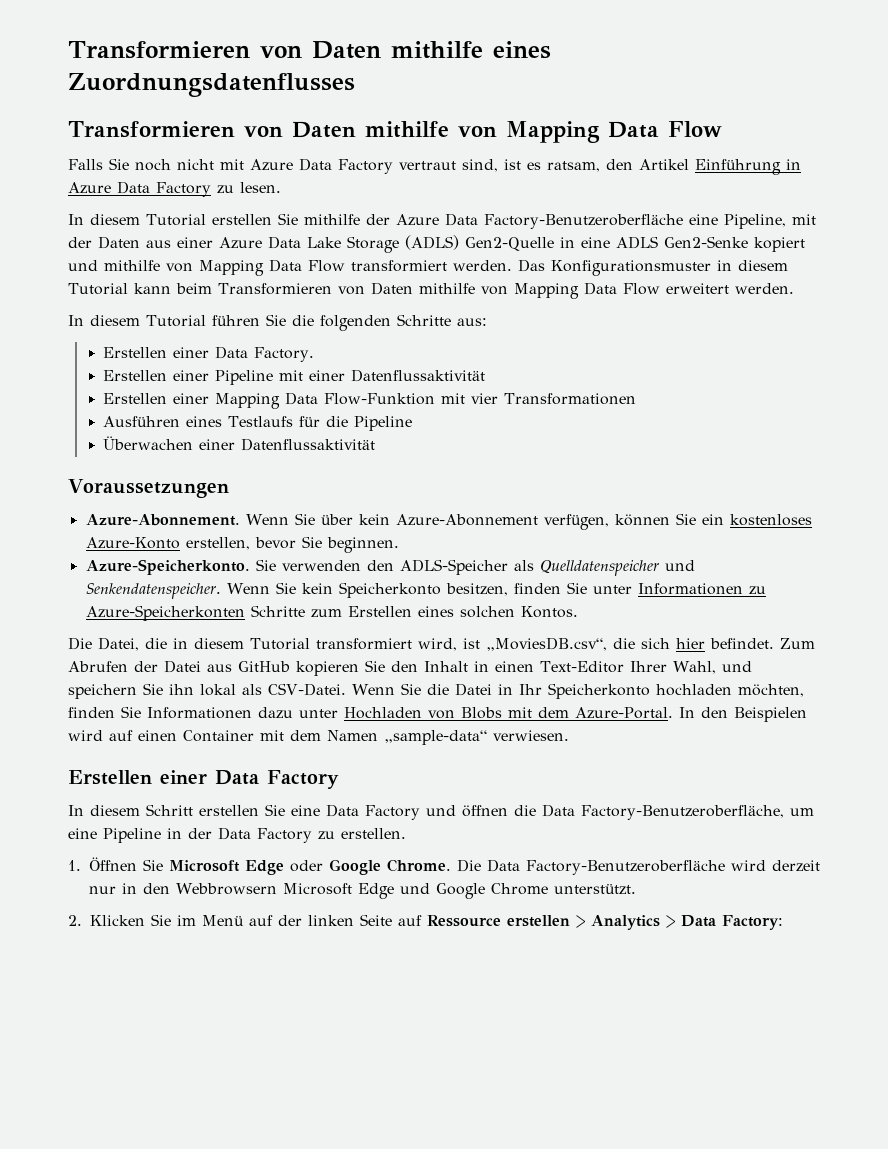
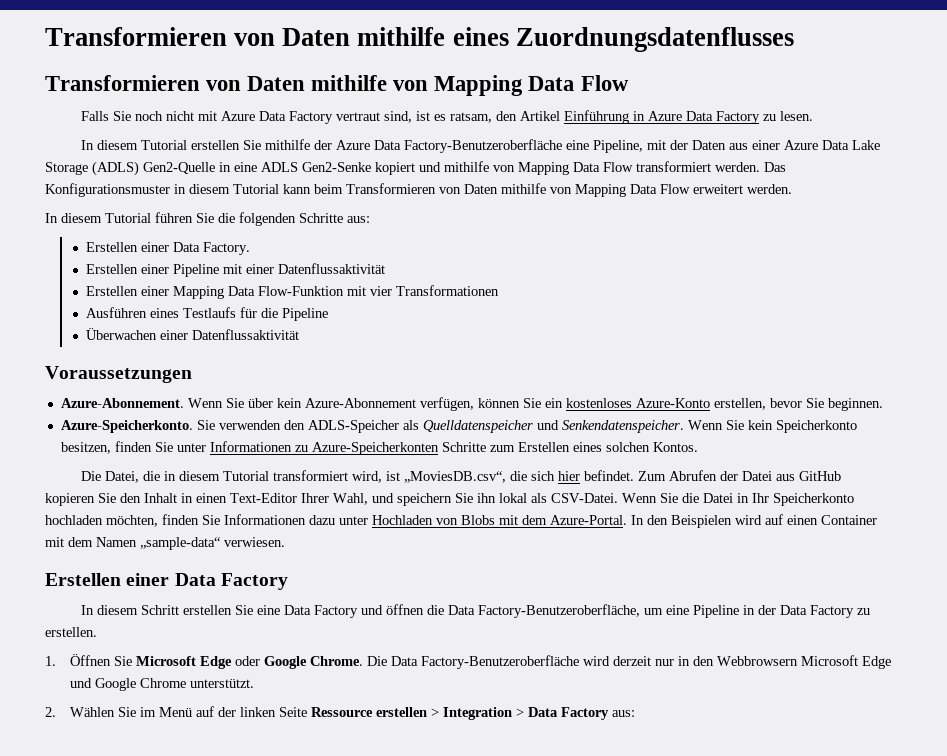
- 2. Klicken Sie im Menü auf der linken Seite auf Ressource erstellen > Analytics > Data Factory:
+ 2. Wählen Sie im Menü auf der linken Seite Ressource erstellen > Integration > Data Factory aus:

